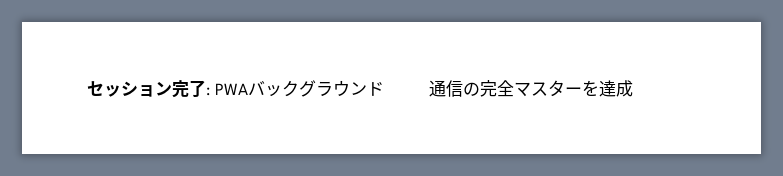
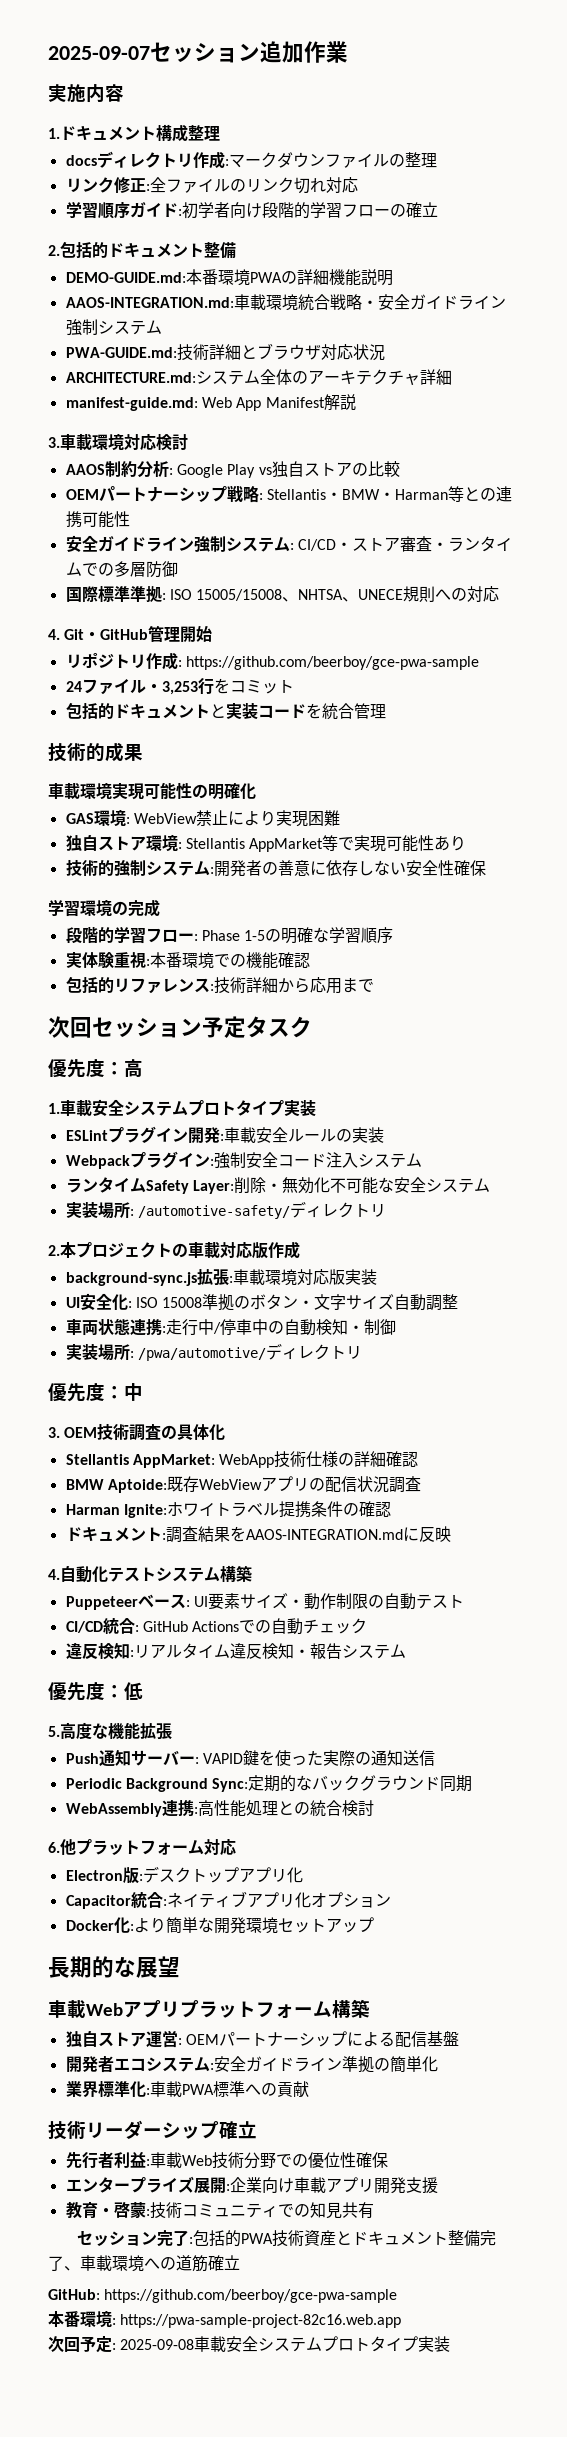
+ 2025-09-07セッション追加作業
+ 実施内容
+ 1.ドキュメント構成整理
+ docsディレクトリ作成:マークダウンファイルの整理
+ リンク修正:全ファイルのリンク切れ対応
+ 学習順序ガイド:初学者向け段階的学習フローの確立
+ 2.包括的ドキュメント整備
+ DEMO-GUIDE.md:本番環境PWAの詳細機能説明
+ AAOS-INTEGRATION.md:車載環境統合戦略・安全ガイドライン強制システム
+ PWA-GUIDE.md:技術詳細とブラウザ対応状況
+ ARCHITECTURE.md:システム全体のアーキテクチャ詳細
+ manifest-guide.md: Web App Manifest解説
+ 3.車載環境対応検討
+ AAOS制約分析: Google Play vs独自ストアの比較
+ OEMパートナーシップ戦略: Stellantis・BMW・Harman等との連携可能性
+ 安全ガイドライン強制システム: CI/CD・ストア審査・ランタイムでの多層防御
+ 国際標準準拠: ISO 15005/15008、NHTSA、UNECE規則への対応
+ 4. Git・GitHub管理開始
+ リポジトリ作成: https://github.com/beerboy/gce-pwa-sample
+ 24ファイル・3,253行をコミット
+ 包括的ドキュメントと実装コードを統合管理
+ 技術的成果
+ 車載環境実現可能性の明確化
+ GAS環境: WebView禁止により実現困難
+ 独自ストア環境: Stellantis AppMarket等で実現可能性あり
+ 技術的強制システム:開発者の善意に依存しない安全性確保
+ 学習環境の完成
+ 段階的学習フロー: Phase 1-5の明確な学習順序
+ 実体験重視:本番環境での機能確認
+ 包括的リファレンス:技術詳細から応用まで
+ 次回セッション予定タスク
+ 優先度：高
+ 1.車載安全システムプロトタイプ実装
+ ESLintプラグイン開発:車載安全ルールの実装
+ Webpackプラグイン:強制安全コード注入システム
+ ランタイムSafety Layer:削除・無効化不可能な安全システム
+ 実装場所: /automotive-safety/ディレクトリ
+ 2.本プロジェクトの車載対応版作成
+ background-sync.js拡張:車載環境対応版実装
+ UI安全化: ISO 15008準拠のボタン・文字サイズ自動調整
+ 車両状態連携:走行中/停車中の自動検知・制御
+ 実装場所: /pwa/automotive/ディレクトリ
+ 優先度：中
+ 3. OEM技術調査の具体化
+ Stellantis AppMarket: WebApp技術仕様の詳細確認
+ BMW Aptoide:既存WebViewアプリの配信状況調査
+ Harman Ignite:ホワイトラベル提携条件の確認
+ ドキュメント:調査結果をAAOS-INTEGRATION.mdに反映
+ 4.自動化テストシステム構築
+ Puppeteerベース: UI要素サイズ・動作制限の自動テスト
+ CI/CD統合: GitHub Actionsでの自動チェック
+ 違反検知:リアルタイム違反検知・報告システム
+ 優先度：低
+ 5.高度な機能拡張
+ Push通知サーバー: VAPID鍵を使った実際の通知送信
+ Periodic Background Sync:定期的なバックグラウンド同期
+ WebAssembly連携:高性能処理との統合検討
+ 6.他プラットフォーム対応
+ Electron版:デスクトップアプリ化
+ Capacitor統合:ネイティブアプリ化オプション
+ Docker化:より簡単な開発環境セットアップ
+ 長期的な展望
+ 車載Webアプリプラットフォーム構築
+ 独自ストア運営: OEMパートナーシップによる配信基盤
+ 開発者エコシステム:安全ガイドライン準拠の簡単化
+ 業界標準化:車載PWA標準への貢献
+ 技術リーダーシップ確立
+ 先行者利益:車載Web技術分野での優位性確保
+ エンタープライズ展開:企業向け車載アプリ開発支援
+ 教育・啓蒙:技術コミュニティでの知見共有
- セッション完了: PWAバックグラウンド通信の完全マスターを達成
+ セッション完了:包括的PWA技術資産とドキュメント整備完了、車載環境への道筋確立
+ GitHub: https://github.com/beerboy/gce-pwa-sample
+ 本番環境: https://pwa-sample-project-82c16.web.app
+ 次回予定: 2025-09-08車載安全システムプロトタイプ実装

